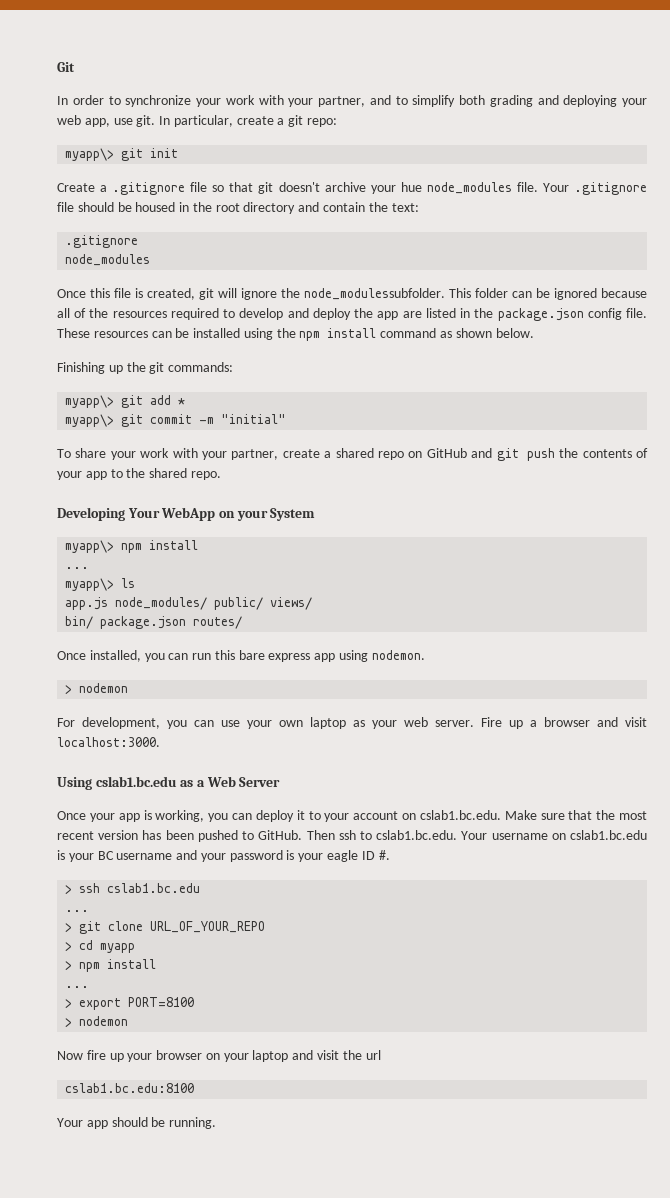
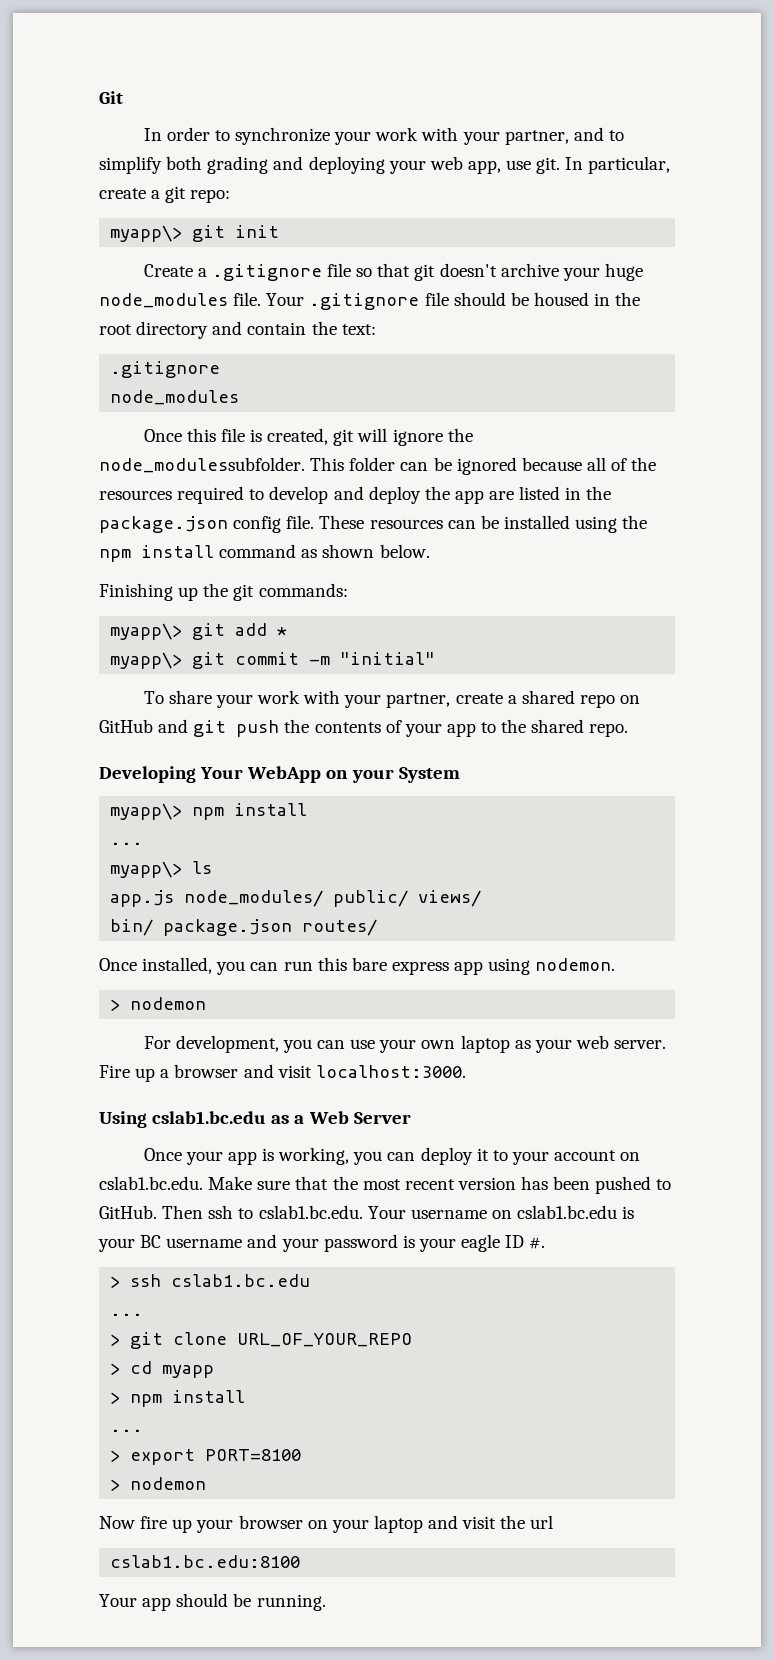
- Create a .gitignore file so that git doesn't archive your hue node_modules file.
+ Create a .gitignore file so that git doesn't archive your huge node_modules file.

